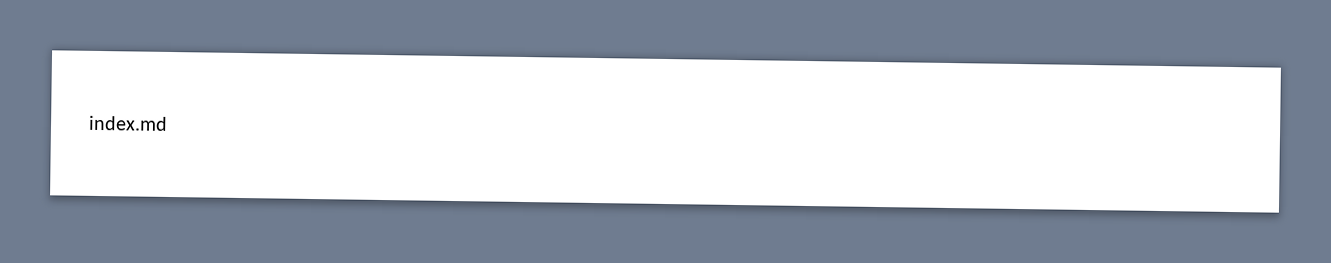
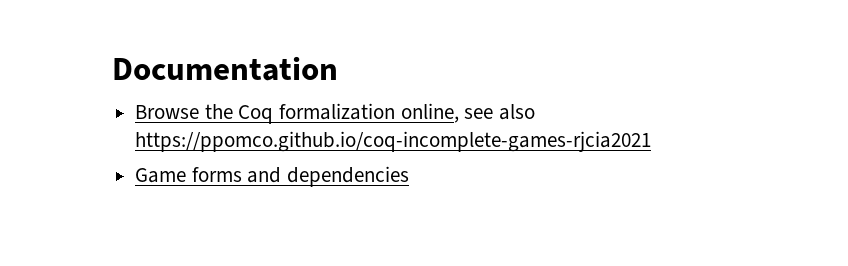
- index.md
+ Documentation
+ Browse the Coq formalization online, see also https://ppomco.github.io/coq-incomplete-games-rjcia2021
+ Game forms and dependencies

